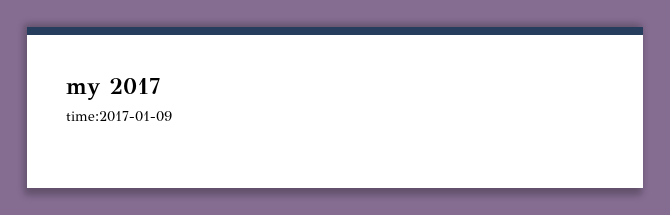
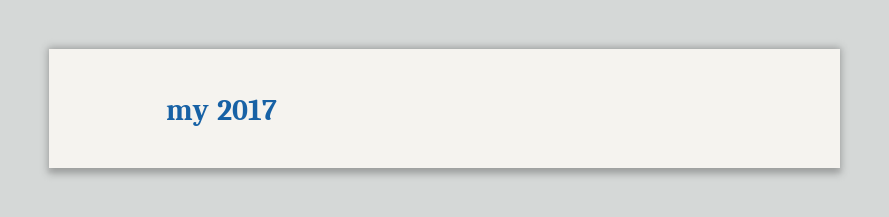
- time:2017-01-09

